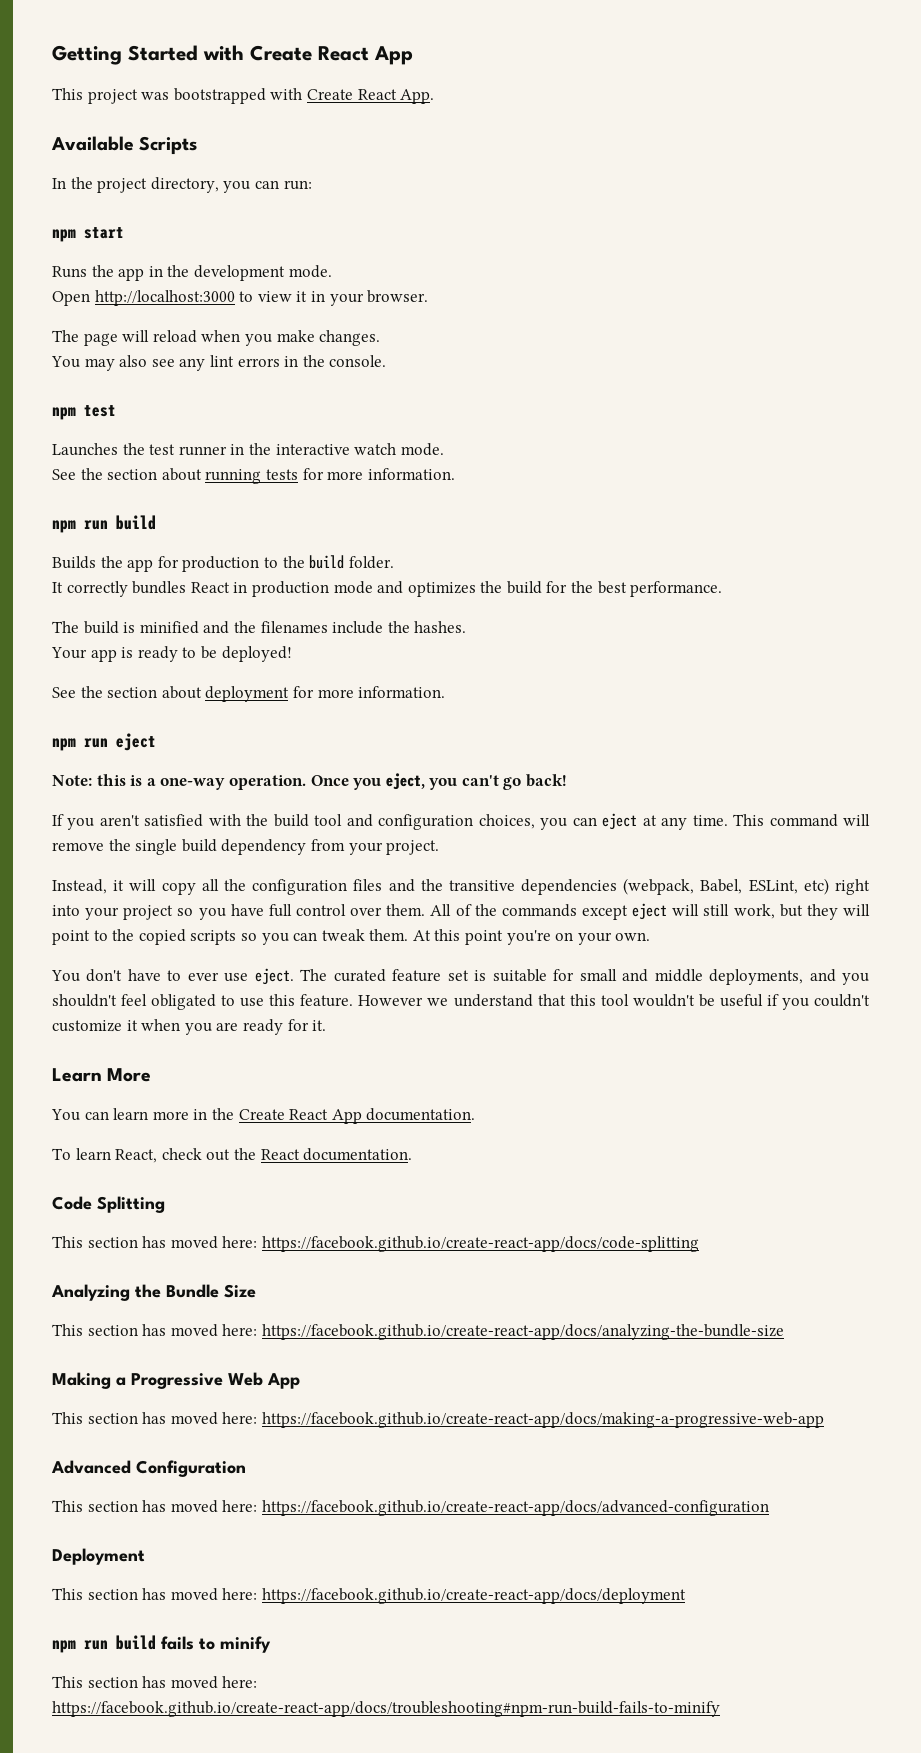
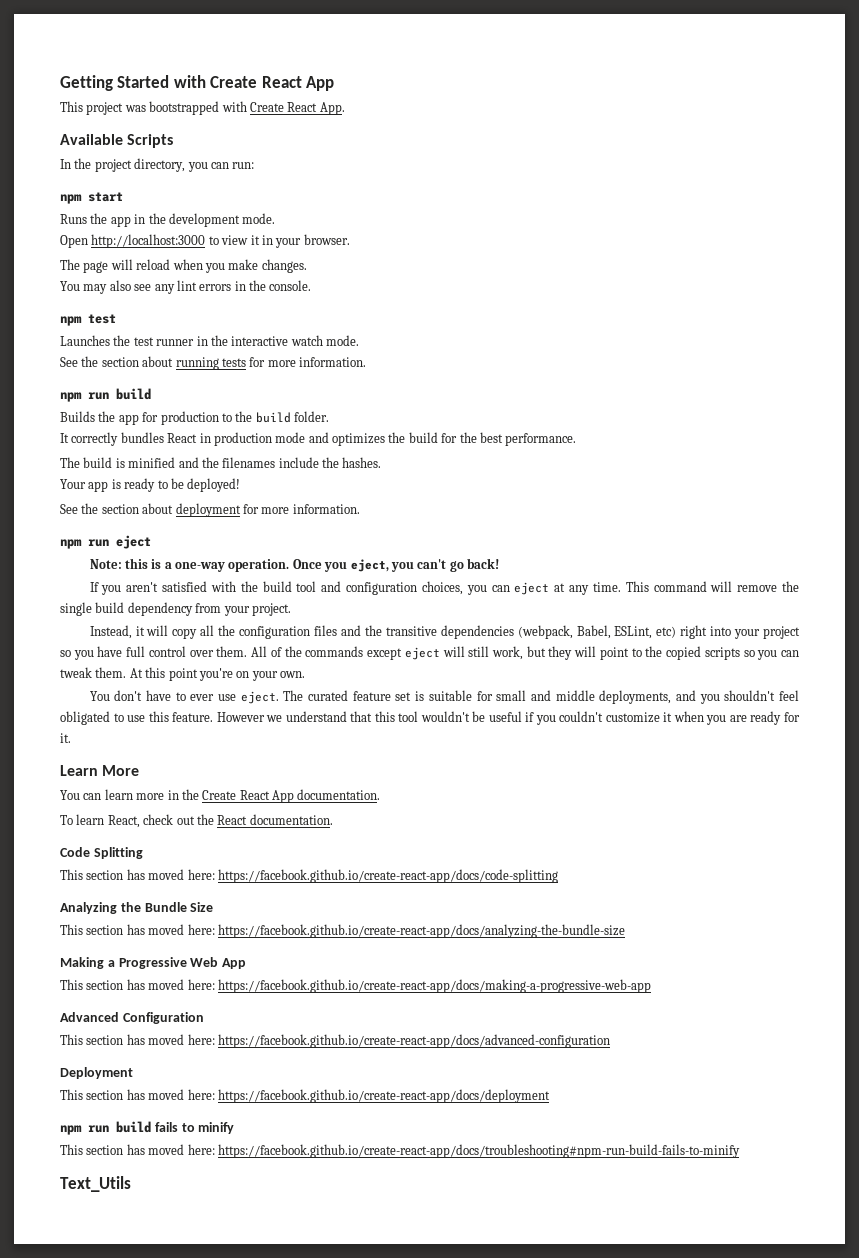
+ Text_Utils

